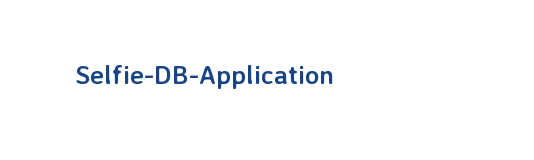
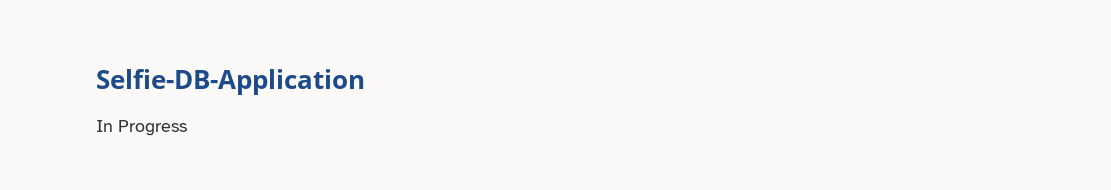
+ In Progress

